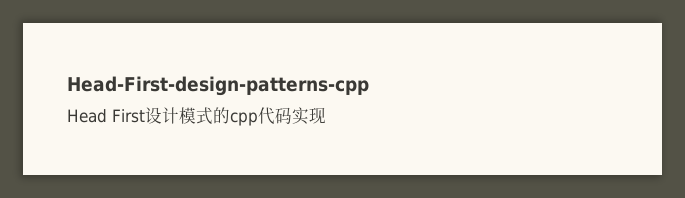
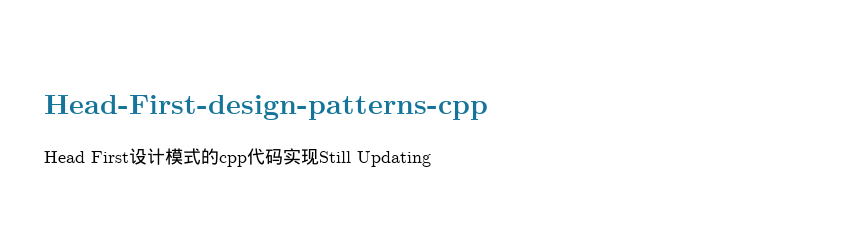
- Head First设计模式的cpp代码实现
+ Head First设计模式的cpp代码实现Still Updating

